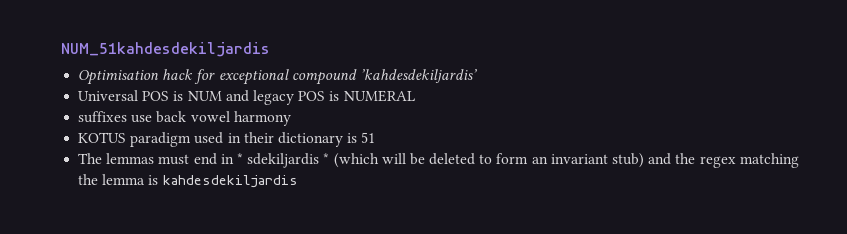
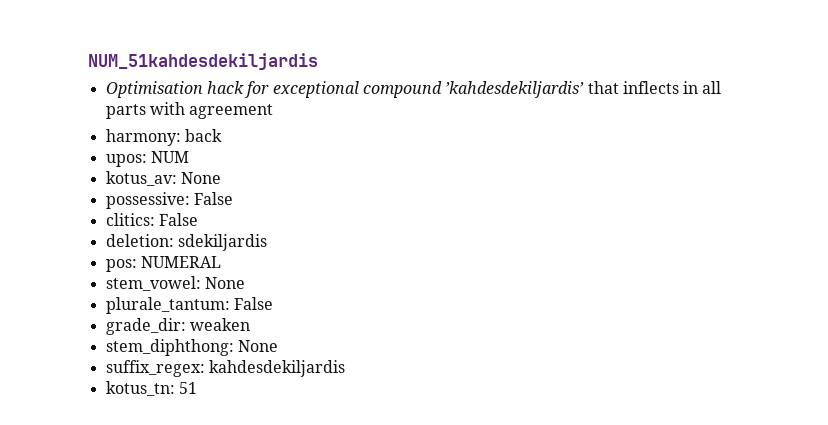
- Optimisation hack for exceptional compound ’kahdesdekiljardis’
- Universal POS is NUM and legacy POS is NUMERAL
- suffixes use back vowel harmony
- KOTUS paradigm used in their dictionary is 51
- The lemmas must end in * sdekiljardis * (which will be deleted to form an invariant stub) and the regex matching the lemma is kahdesdekiljardis
+ Optimisation hack for exceptional compound ’kahdesdekiljardis’ that inflects in all parts with agreement
+ harmony: back
+ upos: NUM
+ kotus_av: None
+ possessive: False
+ clitics: False
+ deletion: sdekiljardis
+ pos: NUMERAL
+ stem_vowel: None
+ plurale_tantum: False
+ grade_dir: weaken
+ stem_diphthong: None
+ suffix_regex: kahdesdekiljardis
+ kotus_tn: 51

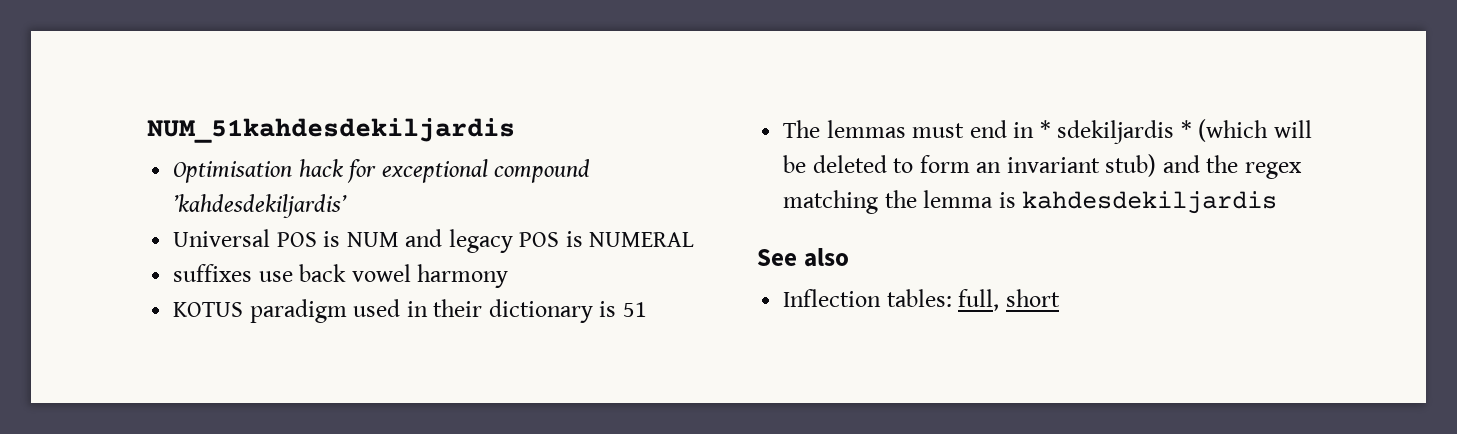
- Optimisation hack for exceptional compound ’kahdesdekiljardis’ that inflects in all parts with agreement
- harmony: back
- upos: NUM
- kotus_av: None
- possessive: False
- clitics: False
- deletion: sdekiljardis
- pos: NUMERAL
- stem_vowel: None
- plurale_tantum: False
- grade_dir: weaken
- stem_diphthong: None
- suffix_regex: kahdesdekiljardis
- kotus_tn: 51
+ Optimisation hack for exceptional compound ’kahdesdekiljardis’
+ Universal POS is NUM and legacy POS is NUMERAL
+ suffixes use back vowel harmony
+ KOTUS paradigm used in their dictionary is 51
+ The lemmas must end in * sdekiljardis * (which will be deleted to form an invariant stub) and the regex matching the lemma is kahdesdekiljardis
+ See also
+ Inflection tables: full, short

